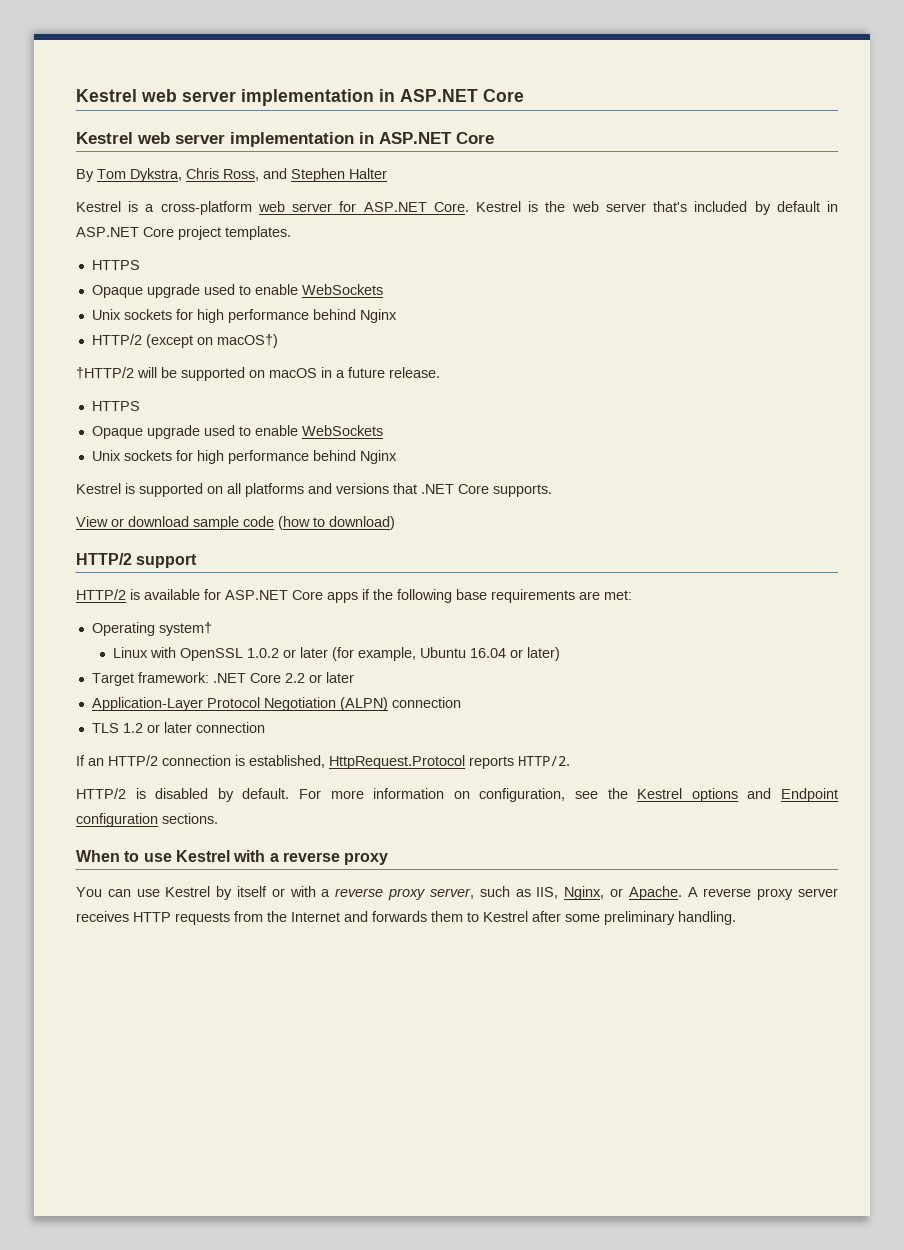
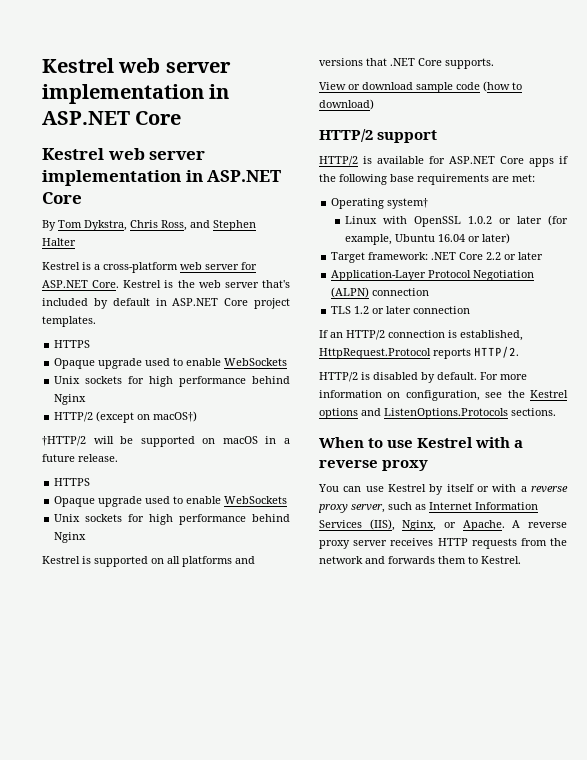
- For more information on configuration, see the Kestrel options and Endpoint configuration sections.
+ For more information on configuration, see the Kestrel options and ListenOptions.Protocols sections.
- You can use Kestrel by itself or with a reverse proxy server, such as IIS, Nginx, or Apache.
+ You can use Kestrel by itself or with a reverse proxy server, such as Internet Information Services (IIS), Nginx, or Apache.
- A reverse proxy server receives HTTP requests from the Internet and forwards them to Kestrel after some preliminary handling.
+ A reverse proxy server receives HTTP requests from the network and forwards them to Kestrel.

